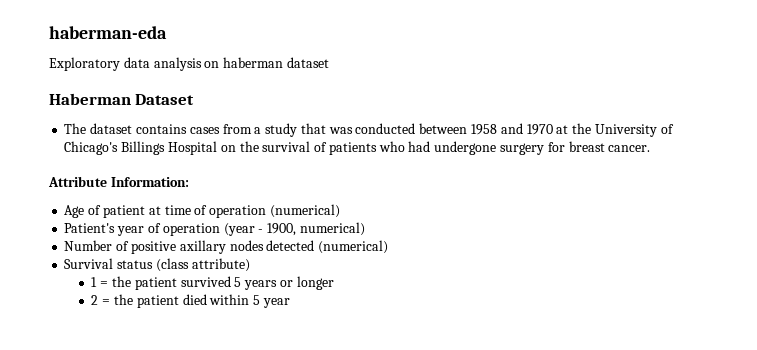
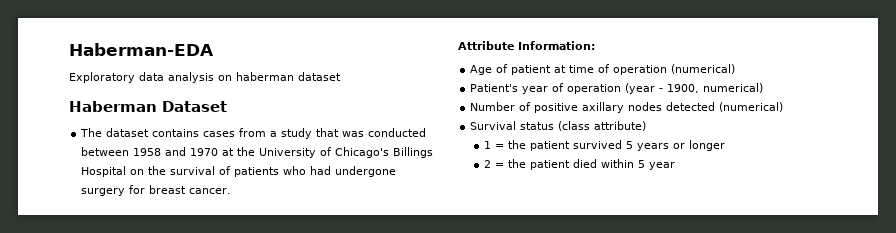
- haberman-eda
+ Haberman-EDA

